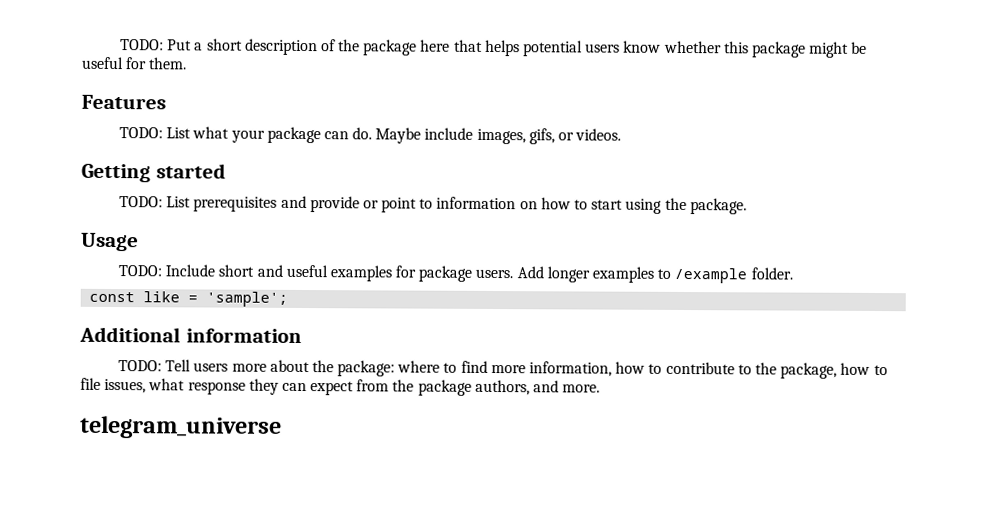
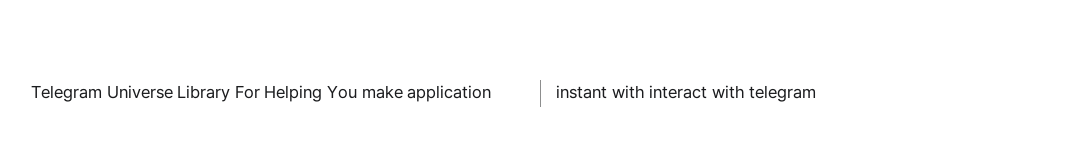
- TODO: Put a short description of the package here that helps potential users know whether this package might be useful for them.
- Features
- TODO: List what your package can do. Maybe include images, gifs, or videos.
- Getting started
- TODO: List prerequisites and provide or point to information on how to start using the package.
- Usage
- TODO: Include short and useful examples for package users. Add longer examples to /example folder.
- const like = 'sample';
- Additional information
- TODO: Tell users more about the package: where to find more information, how to contribute to the package, how to file issues, what response they can expect from the package authors, and more.
- telegram_universe
+ Telegram Universe Library For Helping You make application instant with interact with telegram

